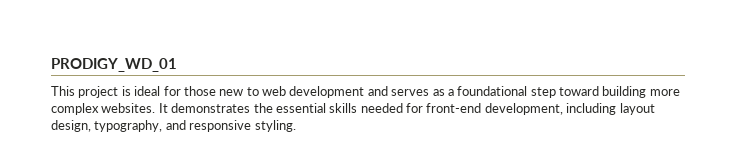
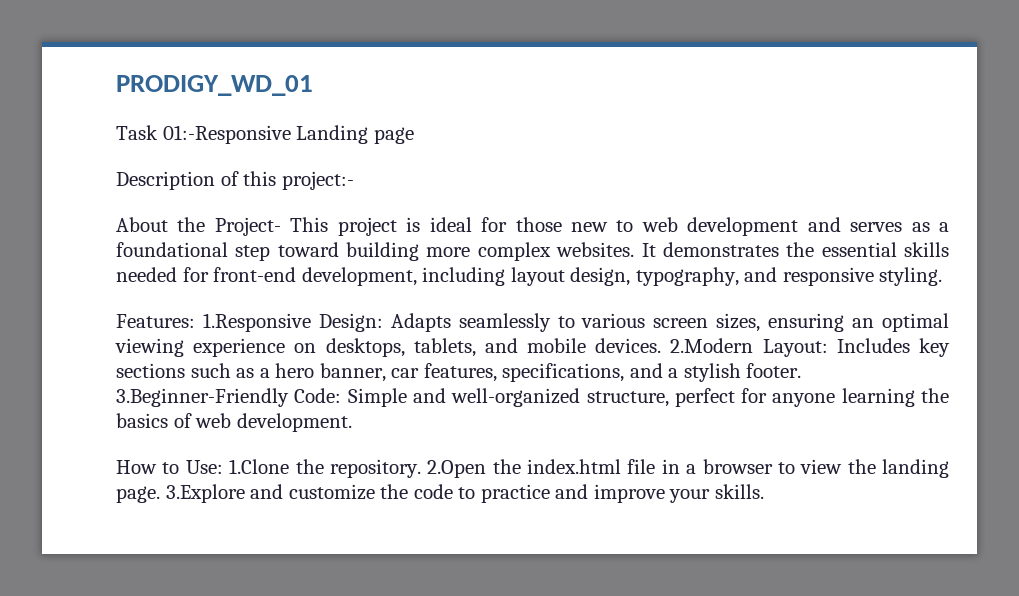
- This project is ideal for those new to web development and serves as a foundational step toward building more complex websites.
+ Task 01:-Responsive Landing page
+ Description of this project:-
+ About the Project- This project is ideal for those new to web development and serves as a foundational step toward building more complex websites.
+ Features: 1.Responsive Design: Adapts seamlessly to various screen sizes, ensuring an optimal viewing experience on desktops, tablets, and mobile devices. 2.Modern Layout: Includes key sections such as a hero banner, car features, specifications, and a stylish footer. 3.Beginner-Friendly Code: Simple and well-organized structure, perfect for anyone learning the basics of web development.
+ How to Use: 1.Clone the repository. 2.Open the index.html file in a browser to view the landing page. 3.Explore and customize the code to practice and improve your skills.

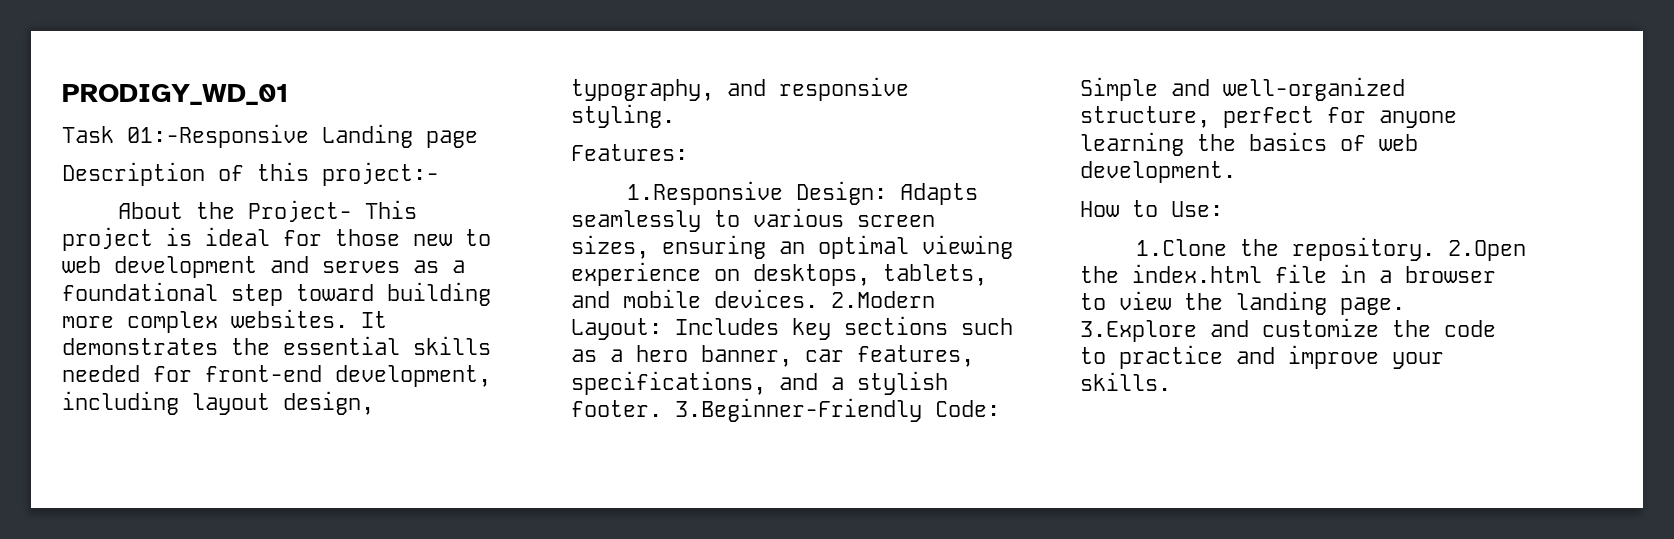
- Features: 1.Responsive Design: Adapts seamlessly to various screen sizes, ensuring an optimal viewing experience on desktops, tablets, and mobile devices.
+ Features:
+ 1.Responsive Design: Adapts seamlessly to various screen sizes, ensuring an optimal viewing experience on desktops, tablets, and mobile devices.
- How to Use: 1.Clone the repository.
+ How to Use:
+ 1.Clone the repository.

